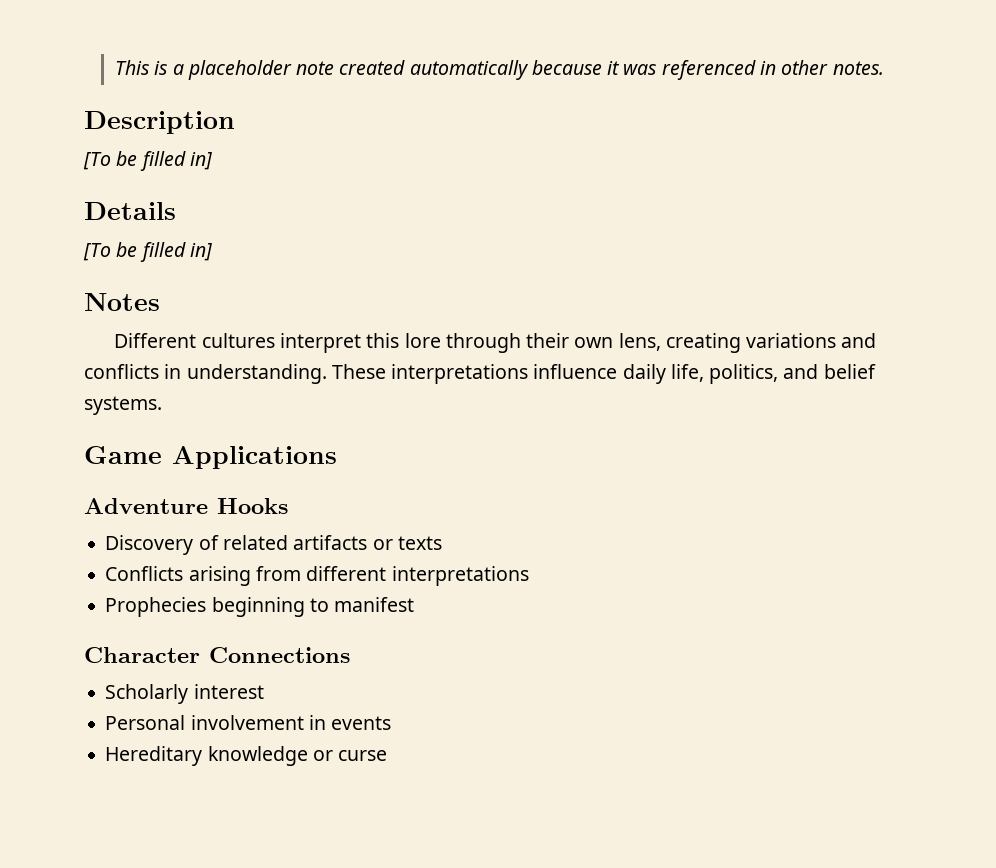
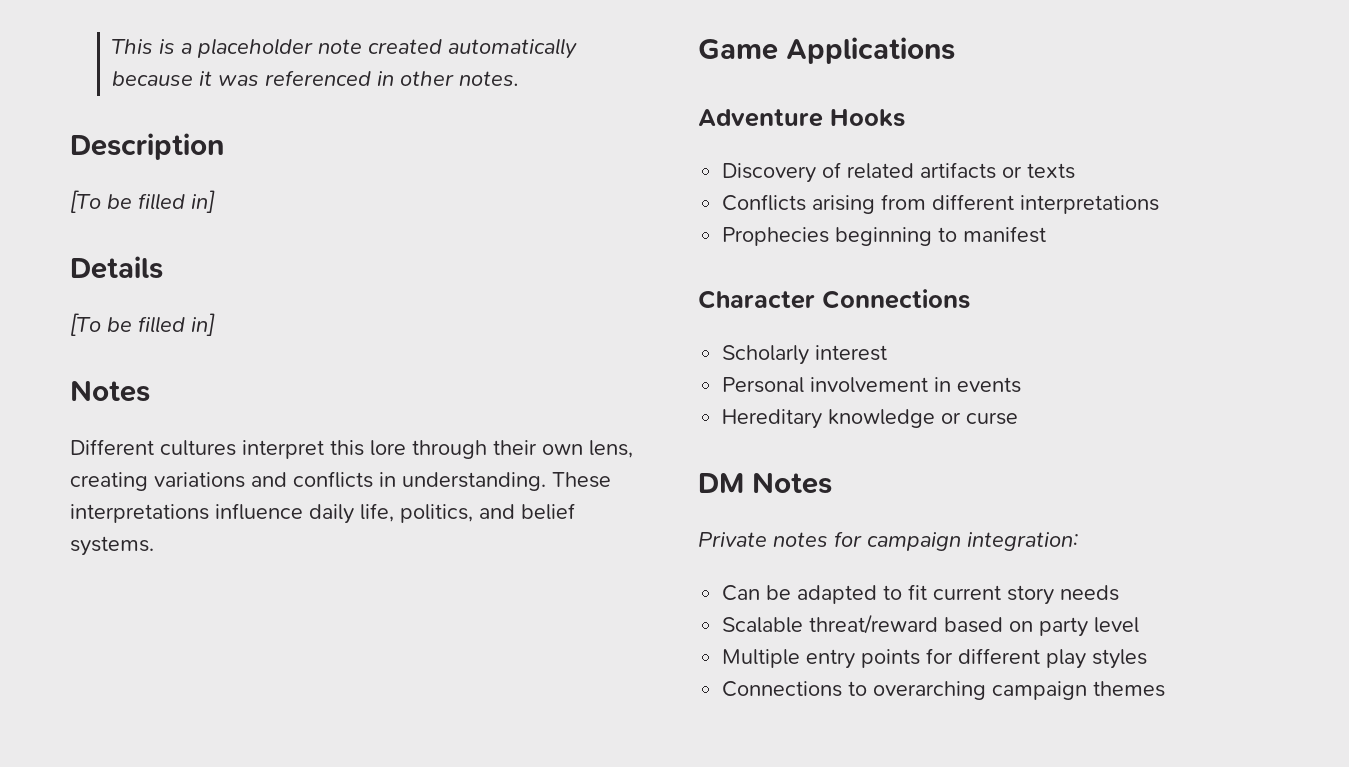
+ DM Notes
+ Private notes for campaign integration:
+ Can be adapted to fit current story needs
+ Scalable threat/reward based on party level
+ Multiple entry points for different play styles
+ Connections to overarching campaign themes

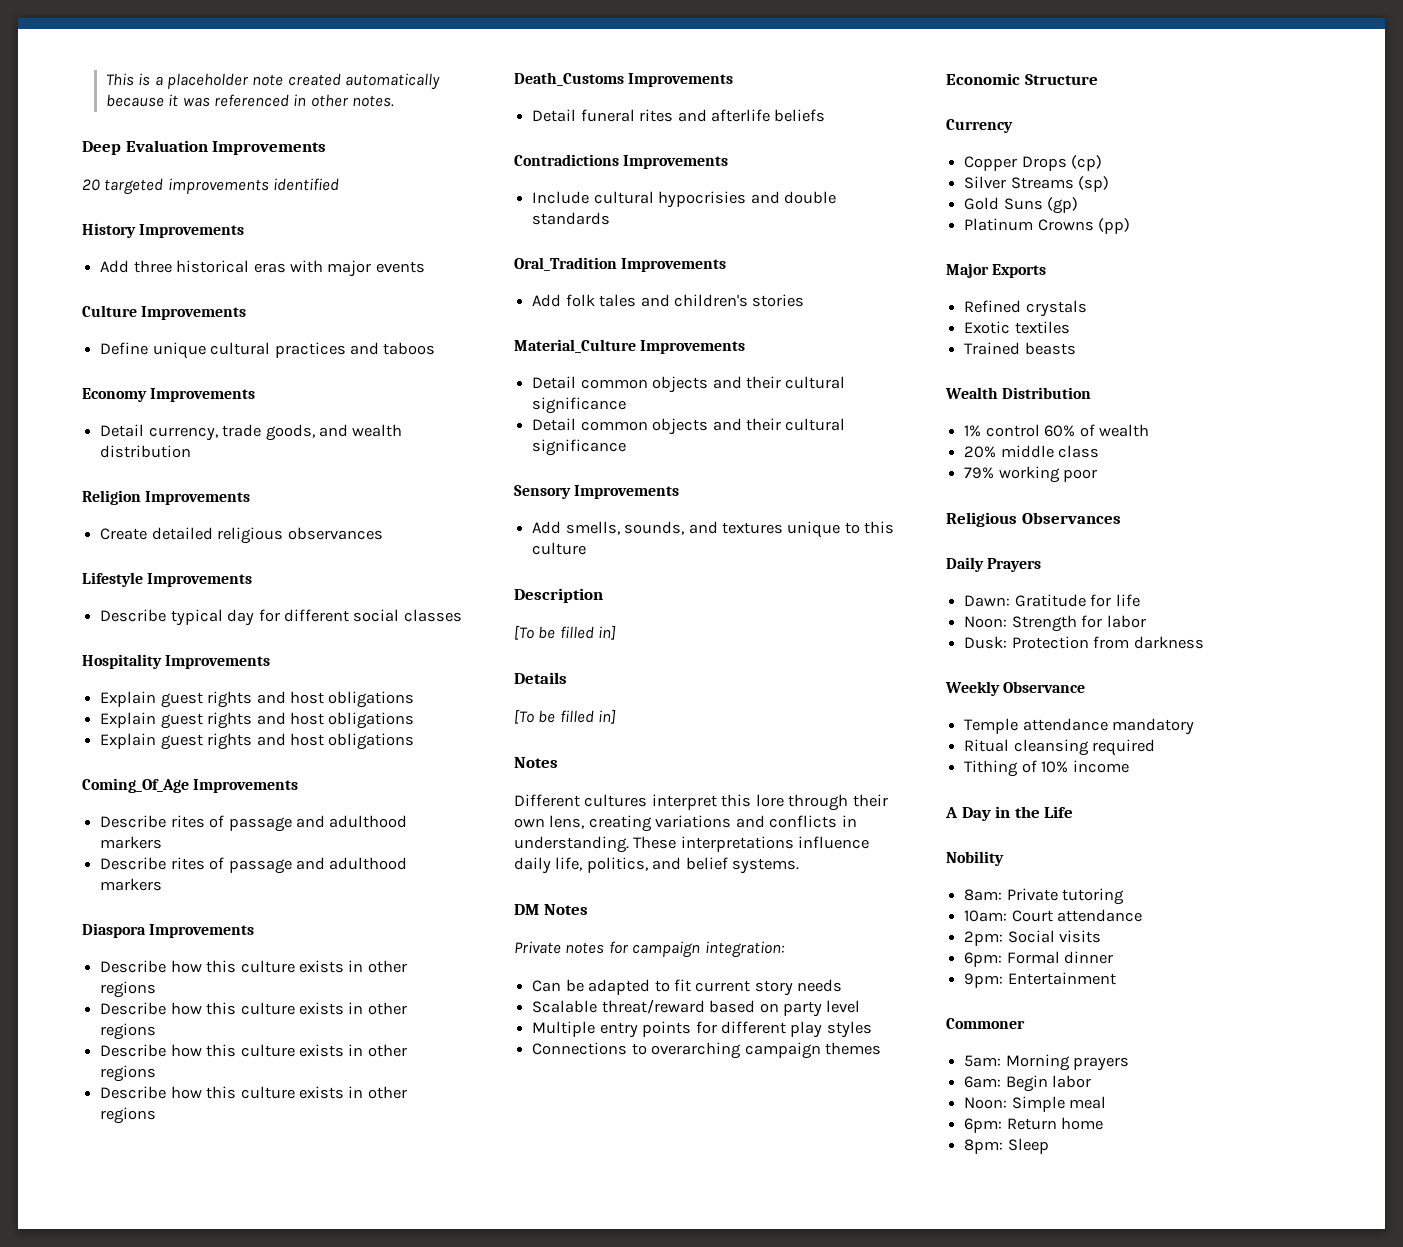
+ Deep Evaluation Improvements
+ 20 targeted improvements identified
+ History Improvements
+ Add three historical eras with major events
+ Culture Improvements
+ Define unique cultural practices and taboos
+ Economy Improvements
+ Detail currency, trade goods, and wealth distribution
+ Religion Improvements
+ Create detailed religious observances
+ Lifestyle Improvements
+ Describe typical day for different social classes
+ Hospitality Improvements
+ Explain guest rights and host obligations
+ Explain guest rights and host obligations
+ Explain guest rights and host obligations
+ Coming_Of_Age Improvements
+ Describe rites of passage and adulthood markers
+ Describe rites of passage and adulthood markers
+ Diaspora Improvements
+ Describe how this culture exists in other regions
+ Describe how this culture exists in other regions
+ Describe how this culture exists in other regions
+ Describe how this culture exists in other regions
+ Death_Customs Improvements
+ Detail funeral rites and afterlife beliefs
+ Contradictions Improvements
+ Include cultural hypocrisies and double standards
+ Oral_Tradition Improvements
+ Add folk tales and children's stories
+ Material_Culture Improvements
+ Detail common objects and their cultural significance
+ Detail common objects and their cultural significance
+ Sensory Improvements
+ Add smells, sounds, and textures unique to this culture
- Game Applications
- Adventure Hooks
- Discovery of related artifacts or texts
- Conflicts arising from different interpretations
- Prophecies beginning to manifest
- Character Connections
- Scholarly interest
- Personal involvement in events
- Hereditary knowledge or curse
+ Economic Structure
+ Currency
+ Copper Drops (cp)
+ Silver Streams (sp)
+ Gold Suns (gp)
+ Platinum Crowns (pp)
+ Major Exports
+ Refined crystals
+ Exotic textiles
+ Trained beasts
+ Wealth Distribution
+ 1% control 60% of wealth
+ 20% middle class
+ 79% working poor
+ Religious Observances
+ Daily Prayers
+ Dawn: Gratitude for life
+ Noon: Strength for labor
+ Dusk: Protection from darkness
+ Weekly Observance
+ Temple attendance mandatory
+ Ritual cleansing required
+ Tithing of 10% income
+ A Day in the Life
+ Nobility
+ 8am: Private tutoring
+ 10am: Court attendance
+ 2pm: Social visits
+ 6pm: Formal dinner
+ 9pm: Entertainment
+ Commoner
+ 5am: Morning prayers
+ 6am: Begin labor
+ Noon: Simple meal
+ 6pm: Return home
+ 8pm: Sleep

